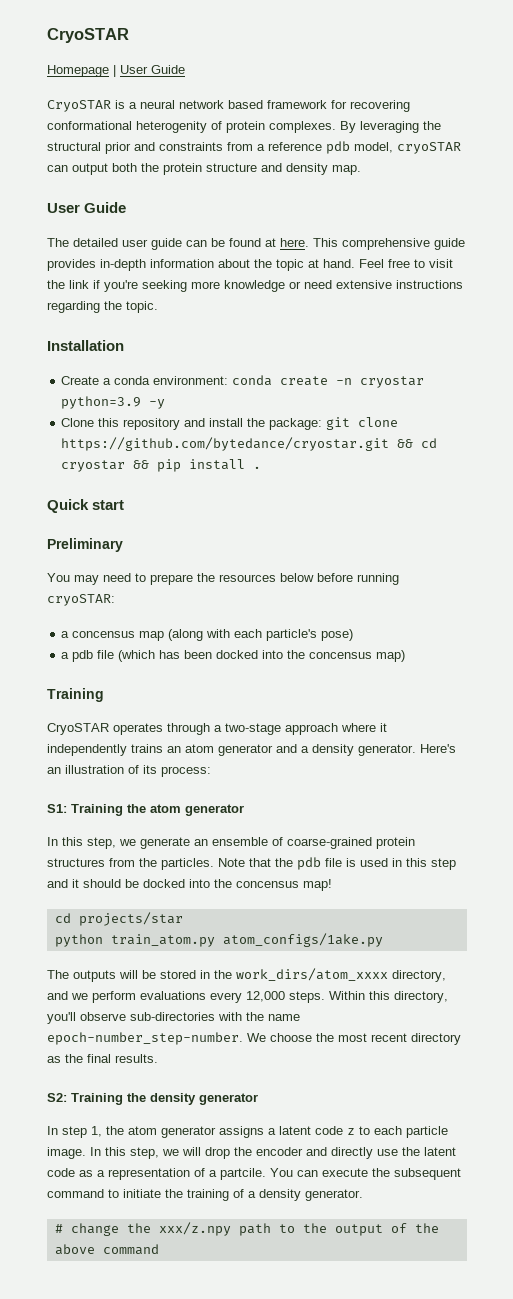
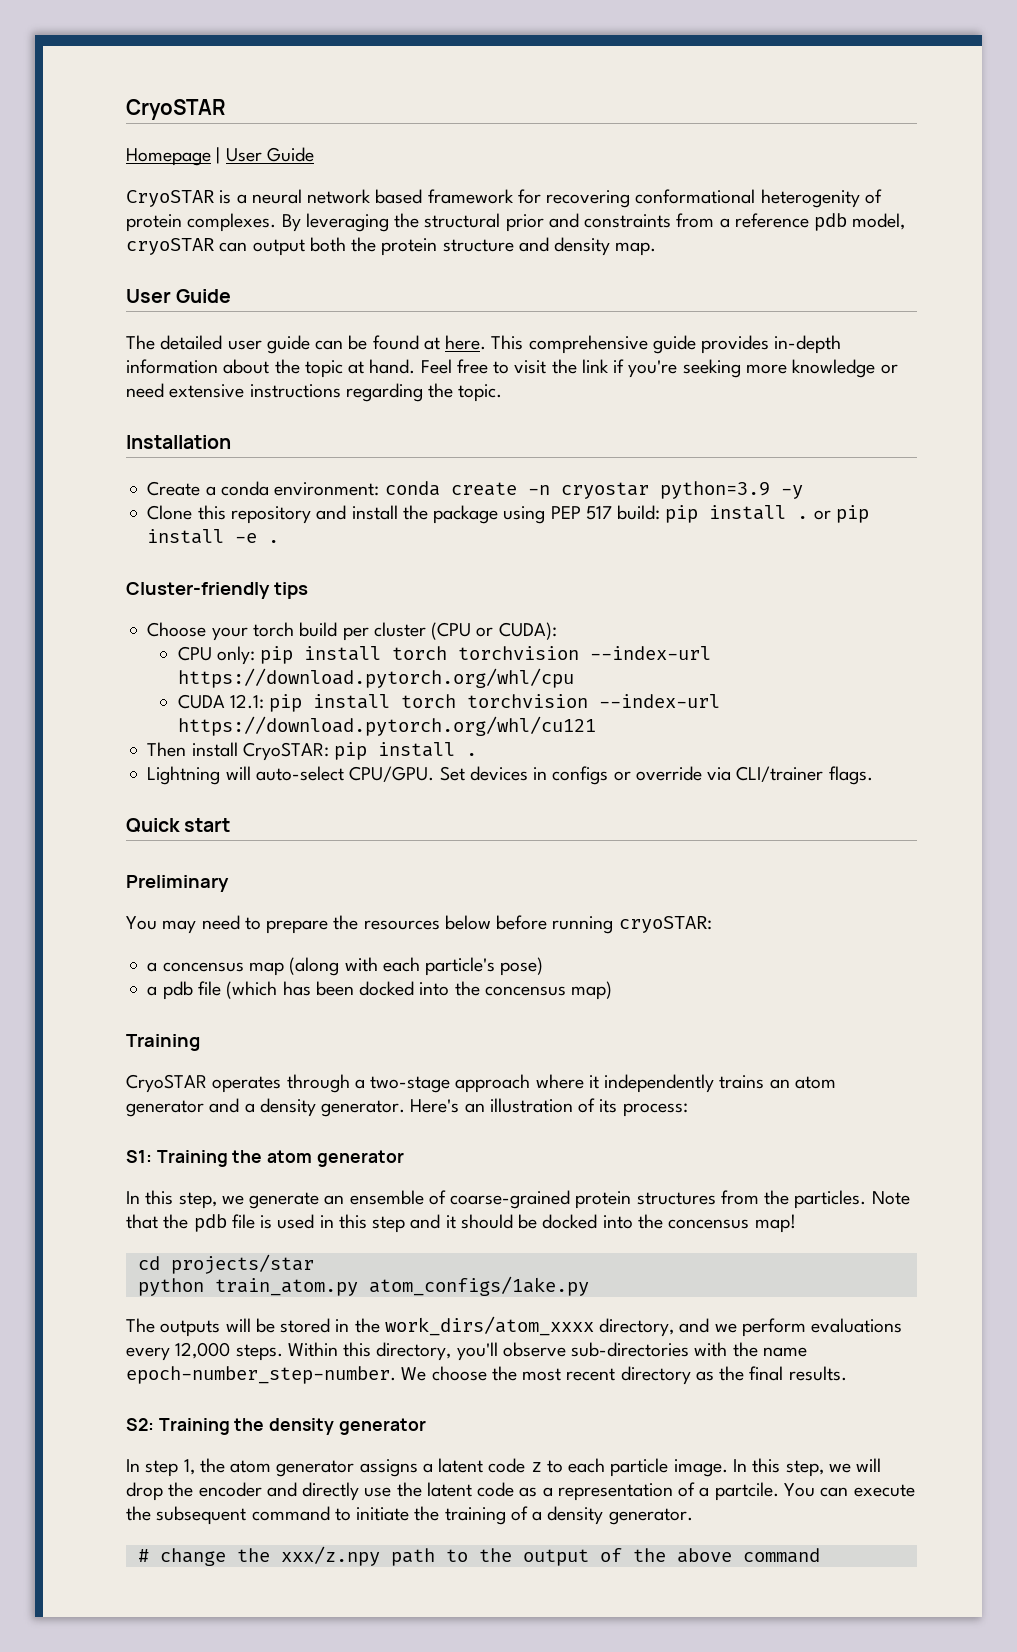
- Clone this repository and install the package: git clone https://github.com/bytedance/cryostar.git && cd cryostar && pip install .
+ Clone this repository and install the package using PEP 517 build: pip install . or pip install -e .
+ Cluster-friendly tips
+ Choose your torch build per cluster (CPU or CUDA):
+ CPU only: pip install torch torchvision --index-url https://download.pytorch.org/whl/cpu
+ CUDA 12.1: pip install torch torchvision --index-url https://download.pytorch.org/whl/cu121
+ Then install CryoSTAR: pip install .
+ Lightning will auto-select CPU/GPU. Set devices in configs or override via CLI/trainer flags.

